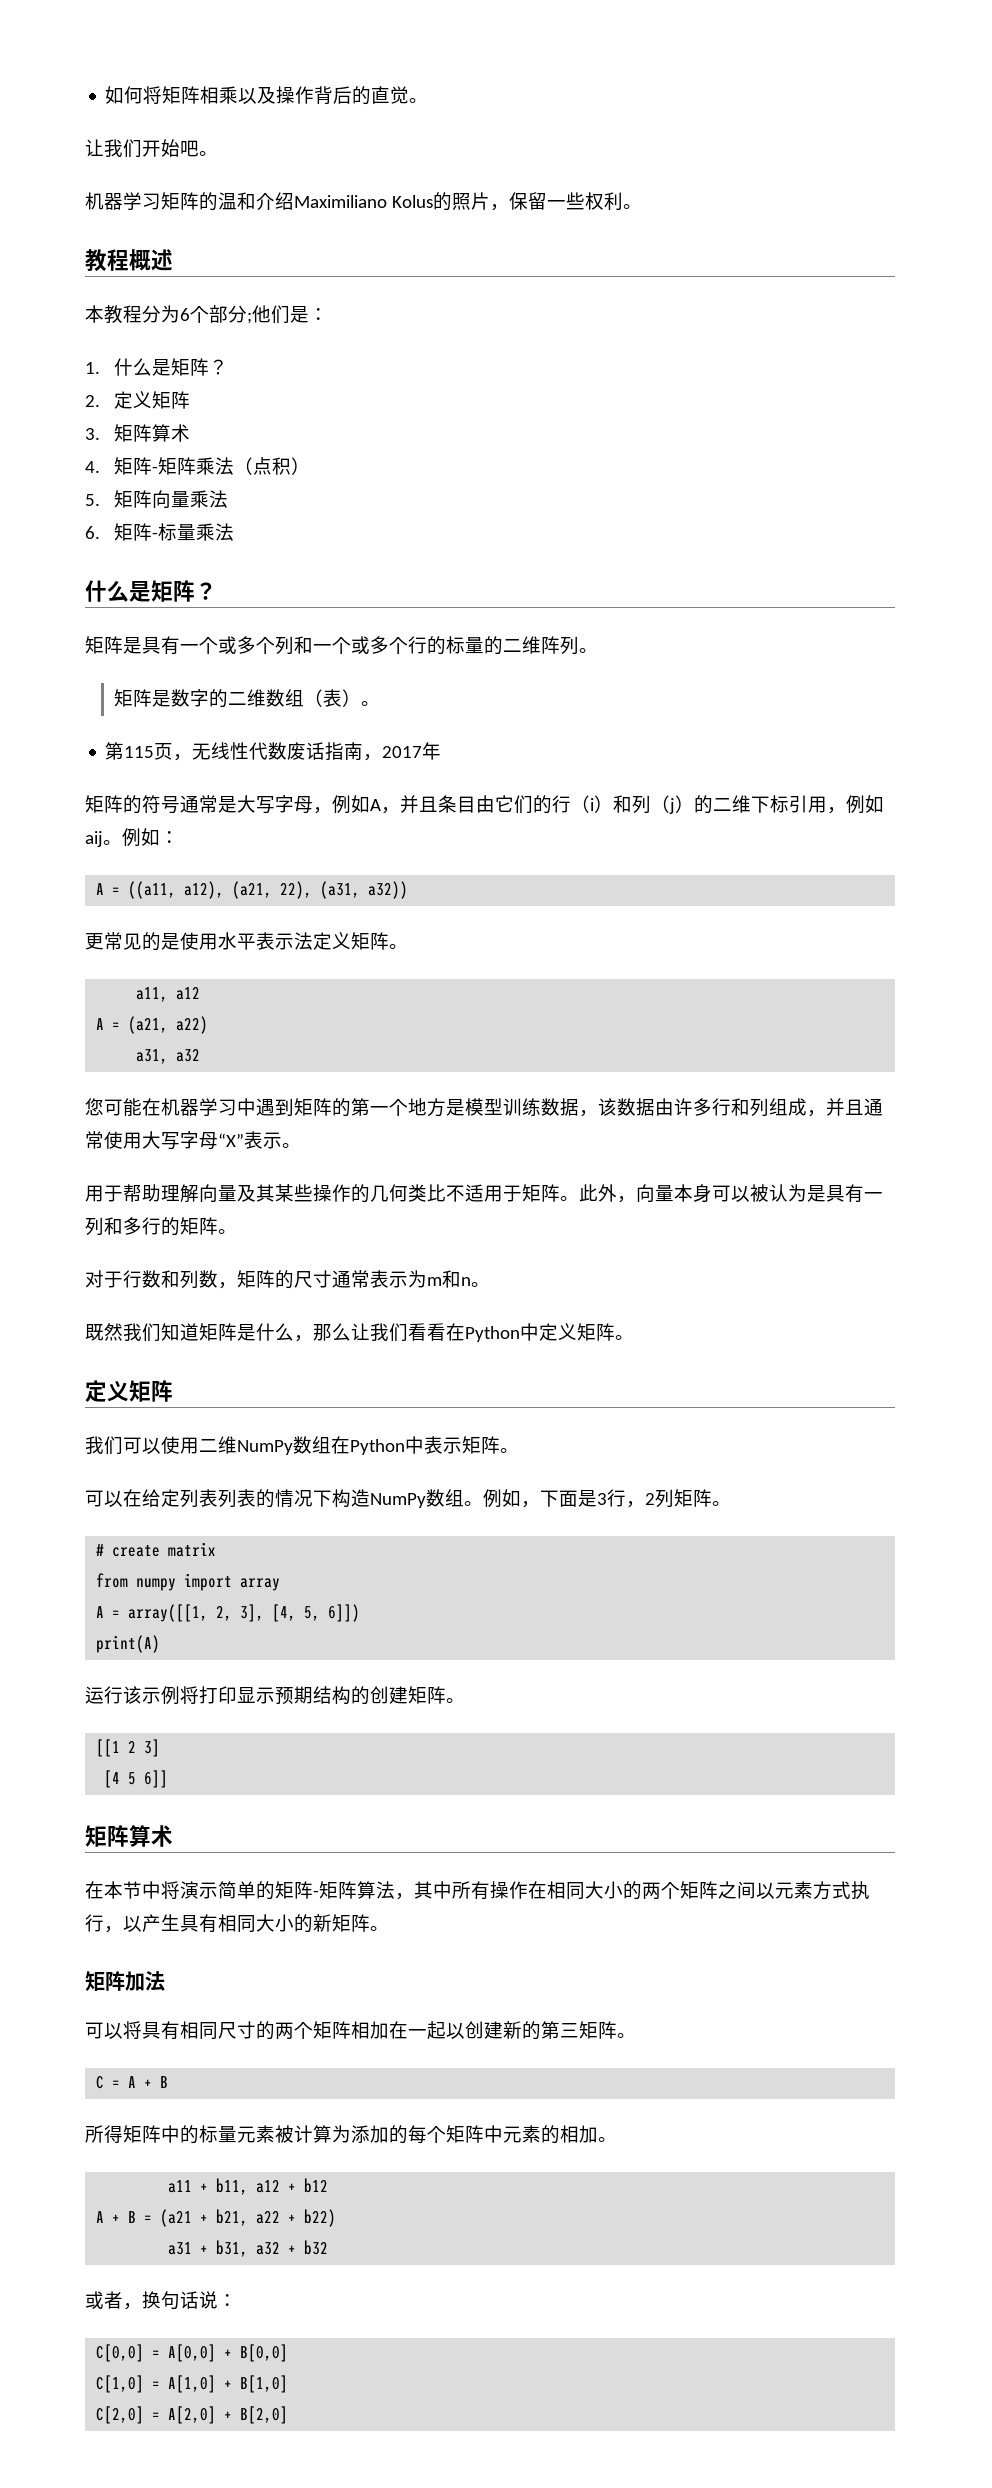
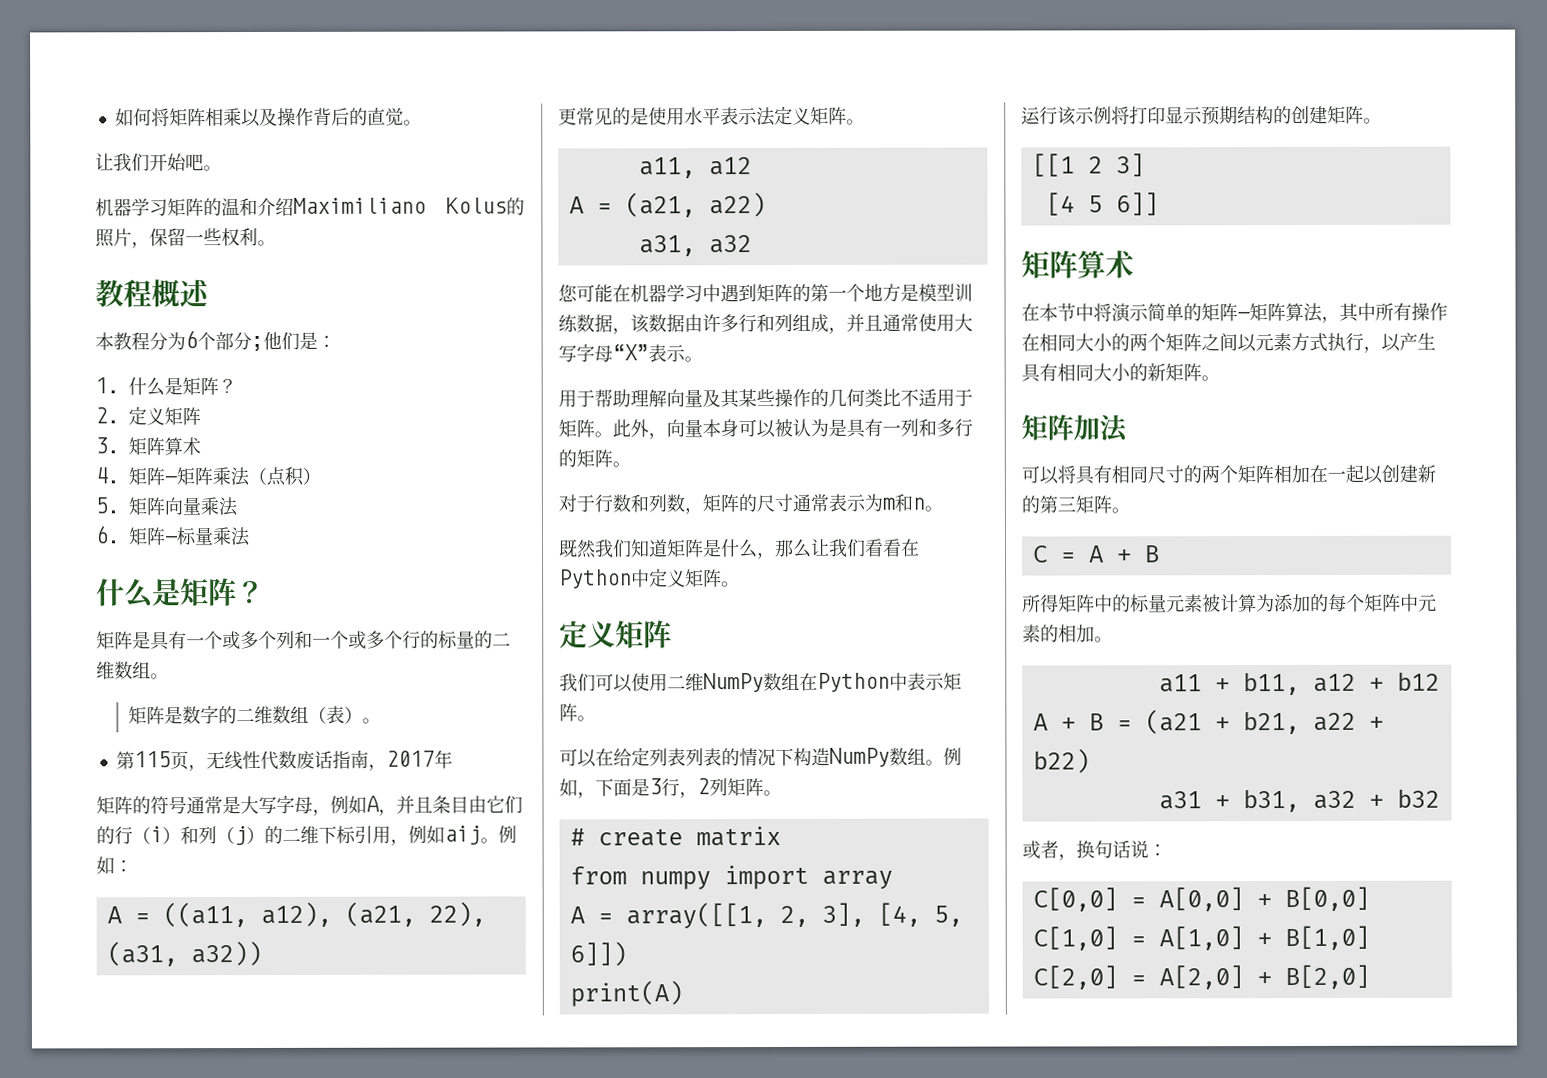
- 矩阵是具有一个或多个列和一个或多个行的标量的二维阵列。
+ 矩阵是具有一个或多个列和一个或多个行的标量的二维数组。

